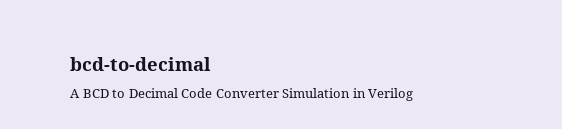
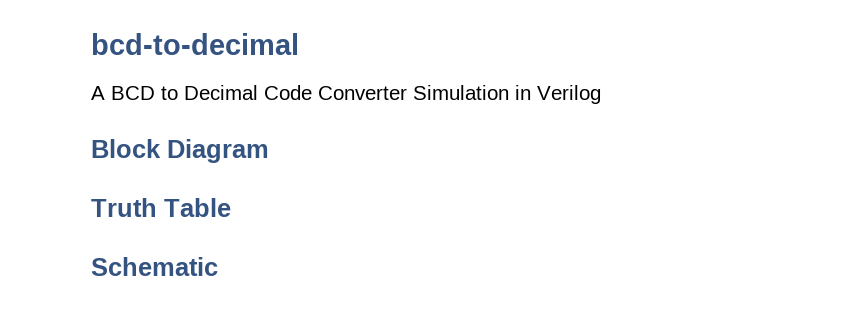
+ Block Diagram
+ Truth Table
+ Schematic

